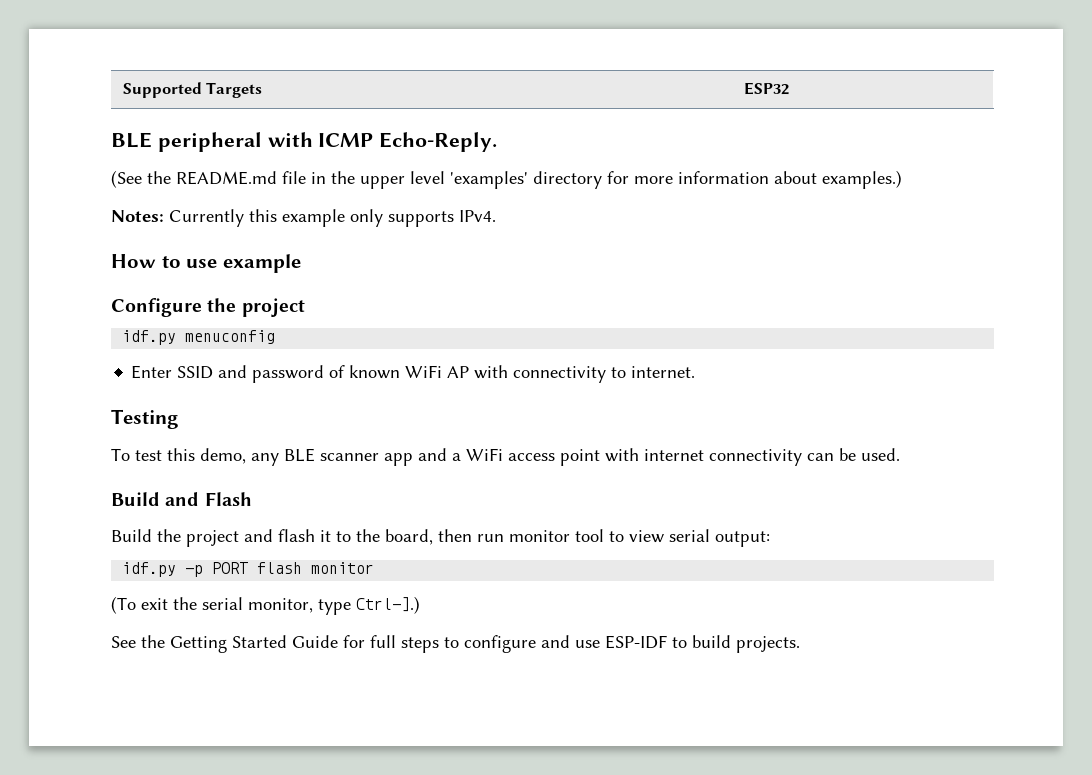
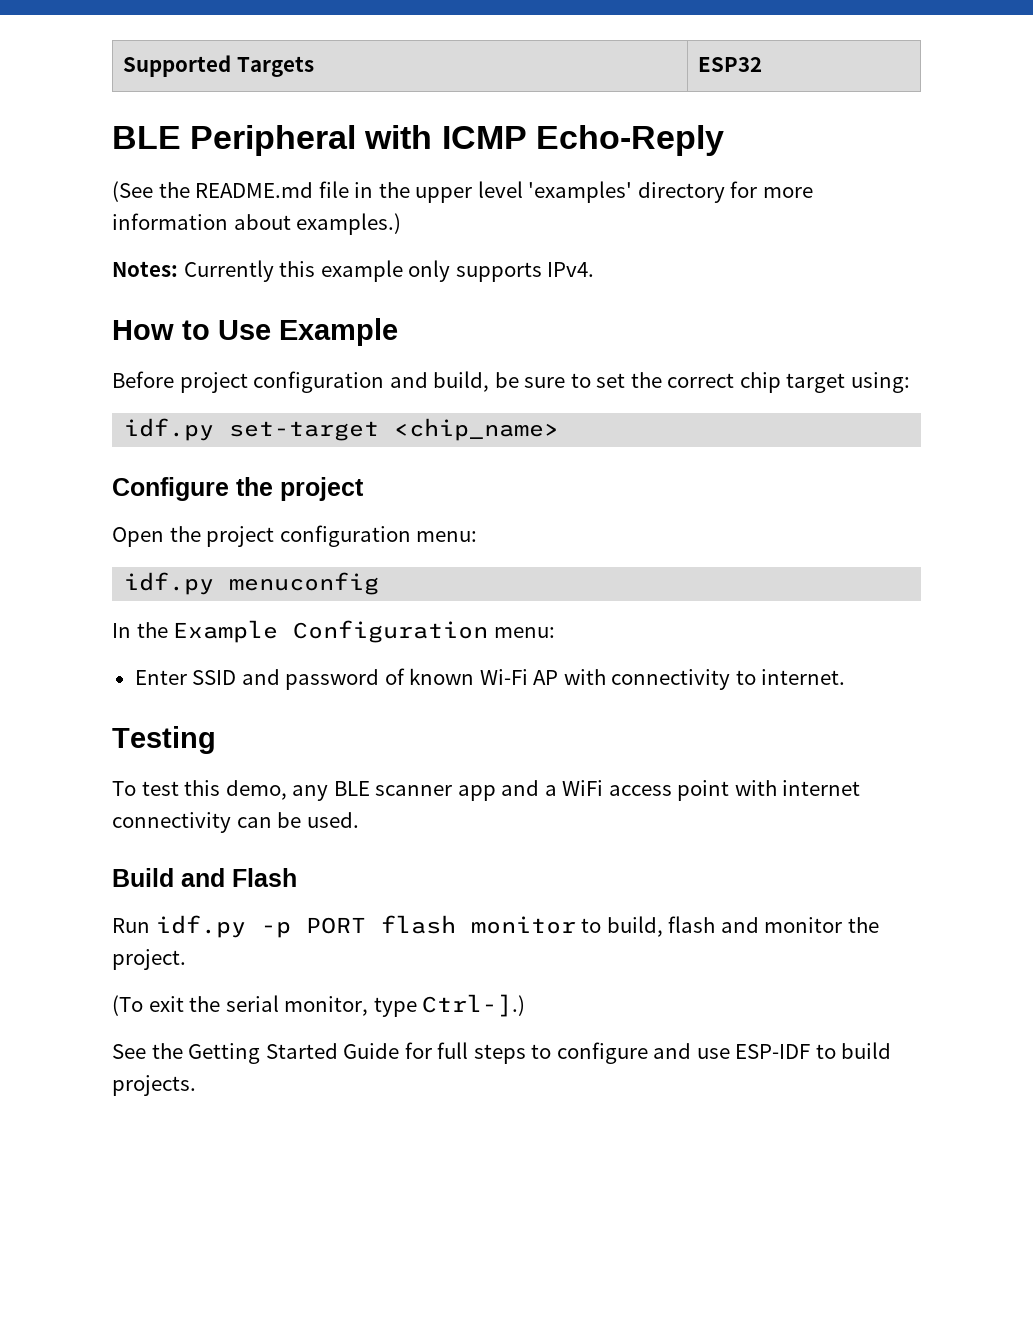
- BLE peripheral with ICMP Echo-Reply.
+ BLE Peripheral with ICMP Echo-Reply
- How to use example
+ How to Use Example
+ Before project configuration and build, be sure to set the correct chip target using:
+ idf.py set-target <chip_name>
  Configure the project
+ Open the project configuration menu:
  idf.py menuconfig
+ In the Example Configuration menu:
- Enter SSID and password of known WiFi AP with connectivity to internet.
+ Enter SSID and password of known Wi-Fi AP with connectivity to internet.
- Build the project and flash it to the board, then run monitor tool to view serial output:
- idf.py -p PORT flash monitor
+ Run idf.py -p PORT flash monitor to build, flash and monitor the project.

